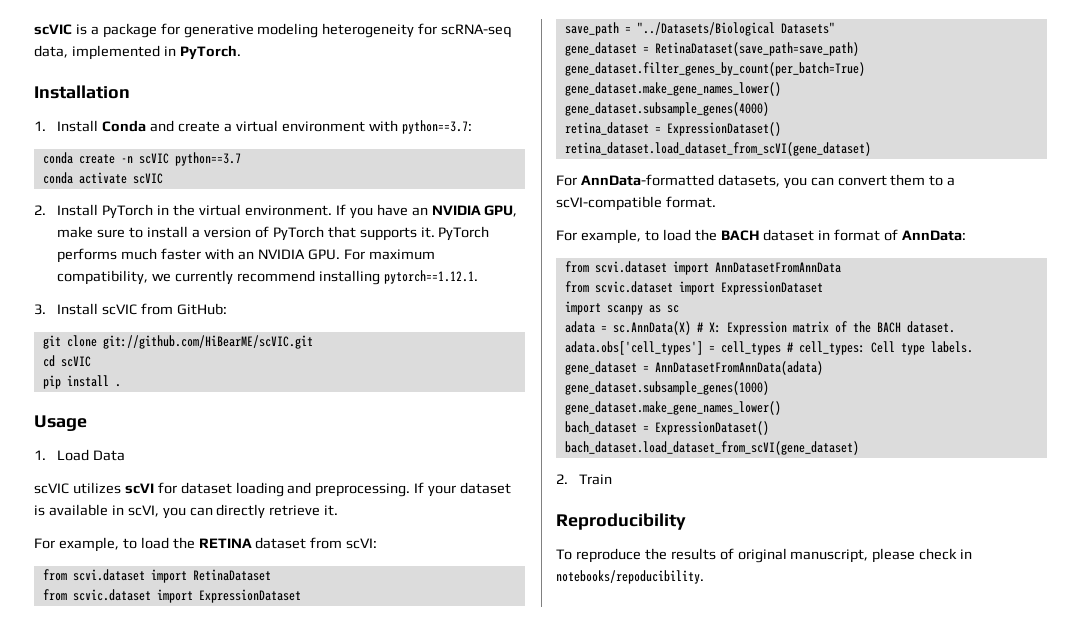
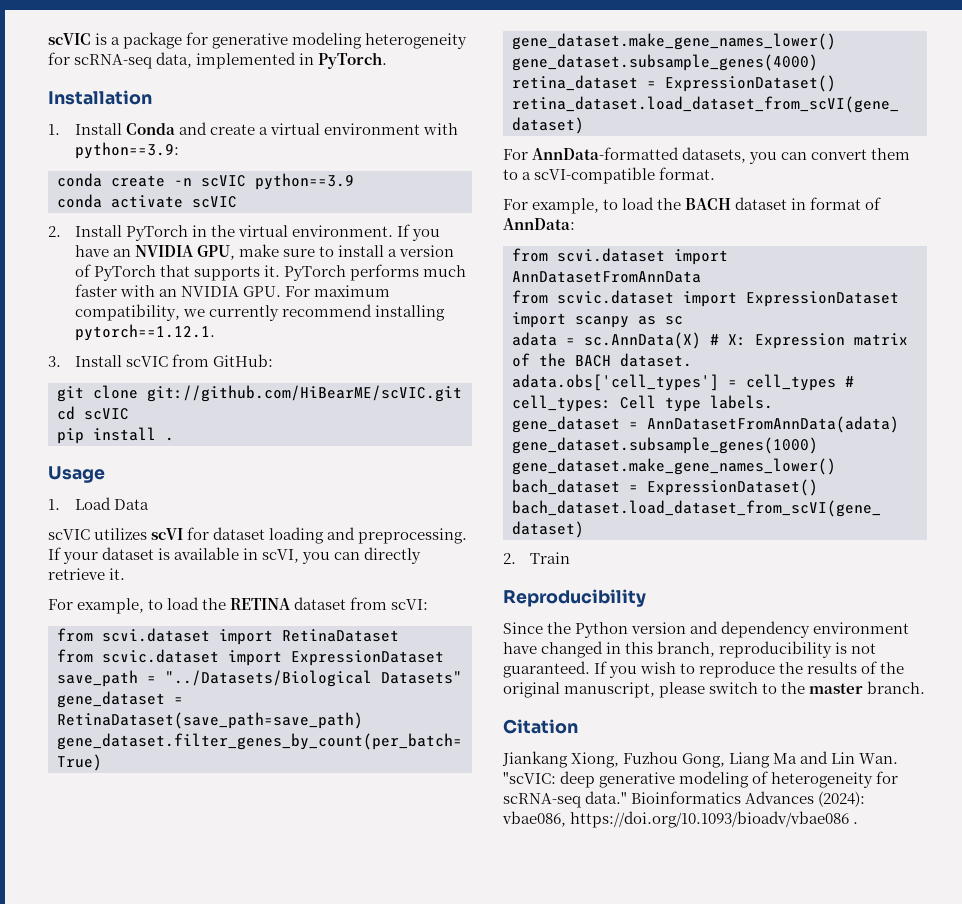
- 1. Install Conda and create a virtual environment with python==3.7:
+ 1. Install Conda and create a virtual environment with python==3.9:
- conda create -n scVIC python==3.7
+ conda create -n scVIC python==3.9
- To reproduce the results of original manuscript, please check in notebooks/repoducibility.
+ Since the Python version and dependency environment have changed in this branch, reproducibility is not guaranteed. If you wish to reproduce the results of the original manuscript, please switch to the master branch.
+ Citation
+ Jiankang Xiong, Fuzhou Gong, Liang Ma and Lin Wan. "scVIC: deep generative modeling of heterogeneity for scRNA-seq data." Bioinformatics Advances (2024): vbae086, https://doi.org/10.1093/bioadv/vbae086 .

